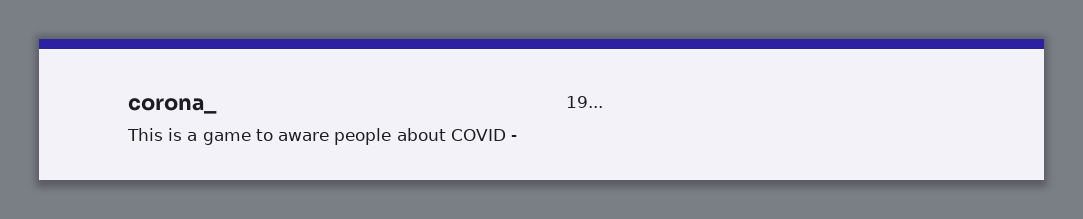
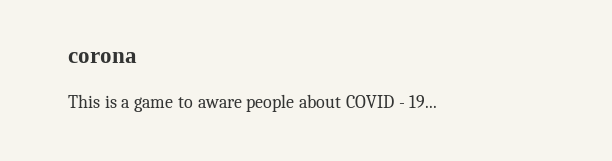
- corona_
+ corona

